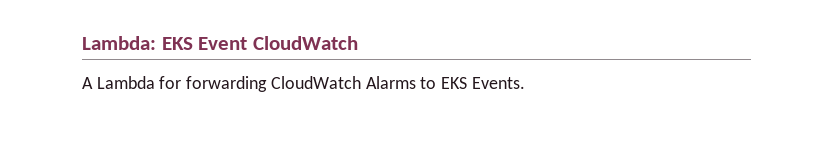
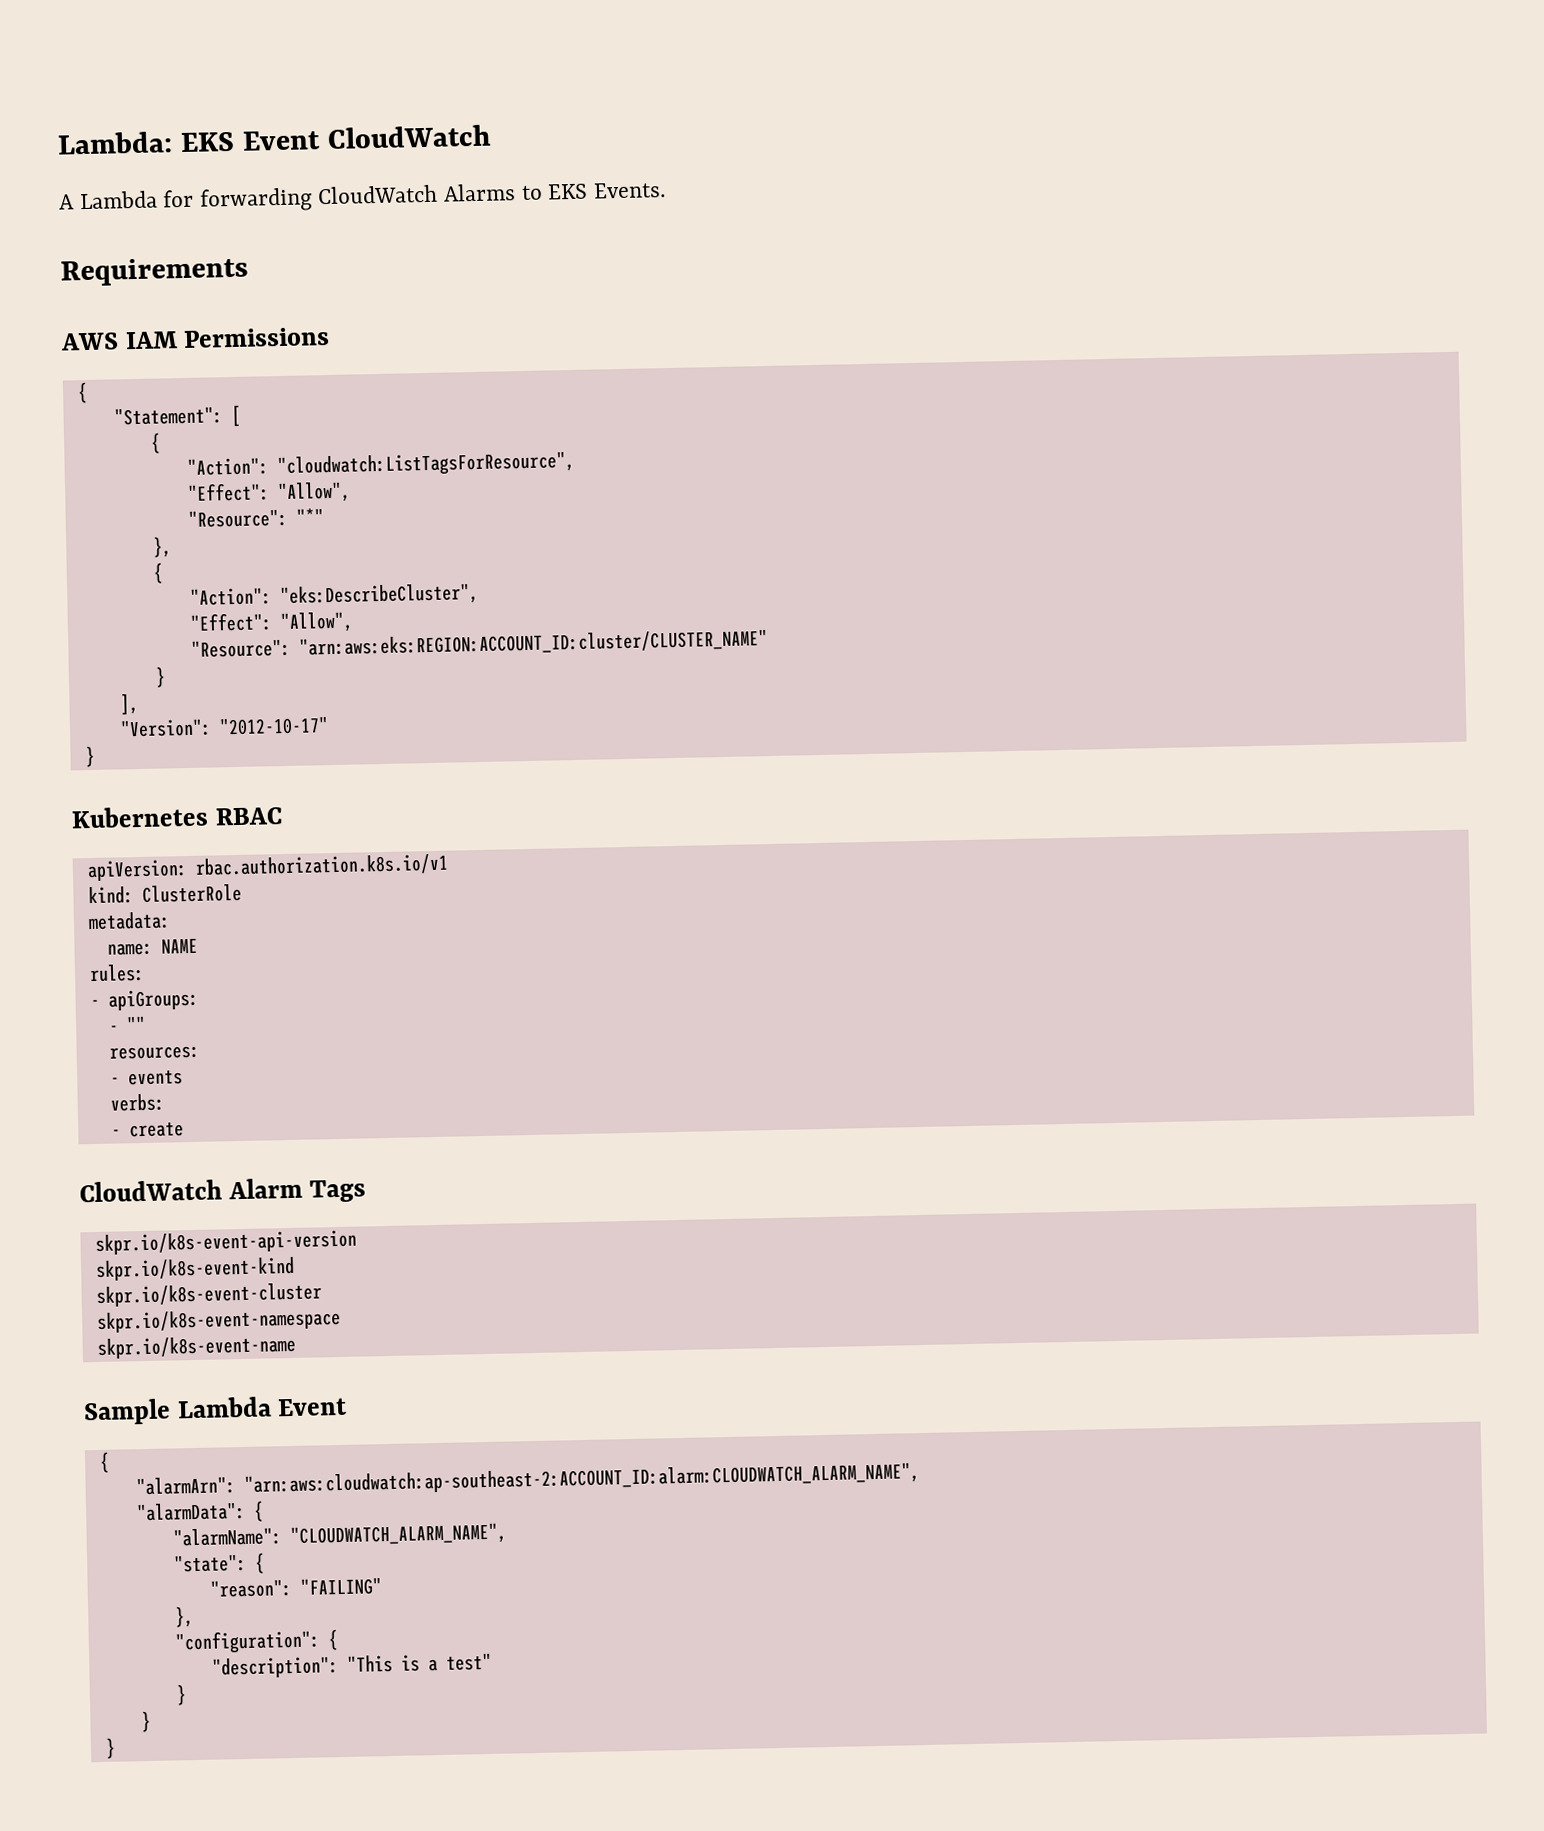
+ Requirements
+ AWS IAM Permissions
+ {
+ "Statement": [
+ {
+ "Action": "cloudwatch:ListTagsForResource",
+ "Effect": "Allow",
+ "Resource": "*"
+ },
+ {
+ "Action": "eks:DescribeCluster",
+ "Effect": "Allow",
+ "Resource": "arn:aws:eks:REGION:ACCOUNT_ID:cluster/CLUSTER_NAME"
+ }
+ ],
+ "Version": "2012-10-17"
+ }
+ Kubernetes RBAC
+ apiVersion: rbac.authorization.k8s.io/v1
+ kind: ClusterRole
+ metadata:
+ name: NAME
+ rules:
+ - apiGroups:
+ - ""
+ resources:
+ - events
+ verbs:
+ - create
+ CloudWatch Alarm Tags
+ skpr.io/k8s-event-api-version
+ skpr.io/k8s-event-kind
+ skpr.io/k8s-event-cluster
+ skpr.io/k8s-event-namespace
+ skpr.io/k8s-event-name
+ Sample Lambda Event
+ {
+ "alarmArn": "arn:aws:cloudwatch:ap-southeast-2:ACCOUNT_ID:alarm:CLOUDWATCH_ALARM_NAME",
+ "alarmData": {
+ "alarmName": "CLOUDWATCH_ALARM_NAME",
+ "state": {
+ "reason": "FAILING"
+ },
+ "configuration": {
+ "description": "This is a test"
+ }
+ }
+ }

